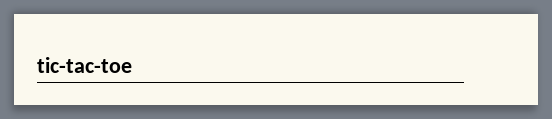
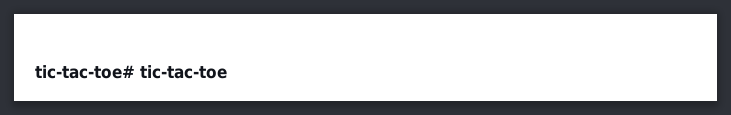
- tic-tac-toe
+ tic-tac-toe# tic-tac-toe

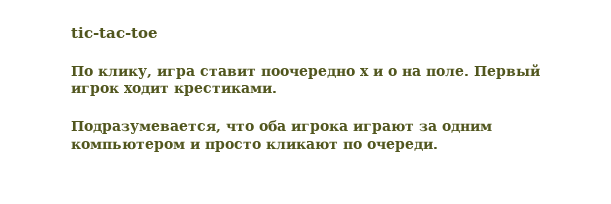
- tic-tac-toe# tic-tac-toe
+ tic-tac-toe
+ По клику, игра ставит поочередно x и o на поле. Первый игрок ходит крестиками.
+ Подразумевается, что оба игрока играют за одним компьютером и просто кликают по очереди.

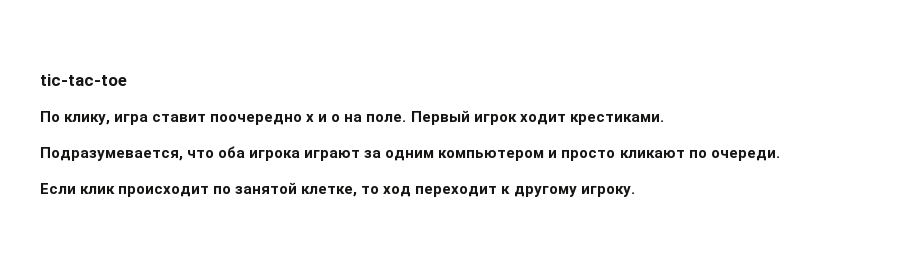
+ Если клик происходит по занятой клетке, то ход переходит к другому игроку.

